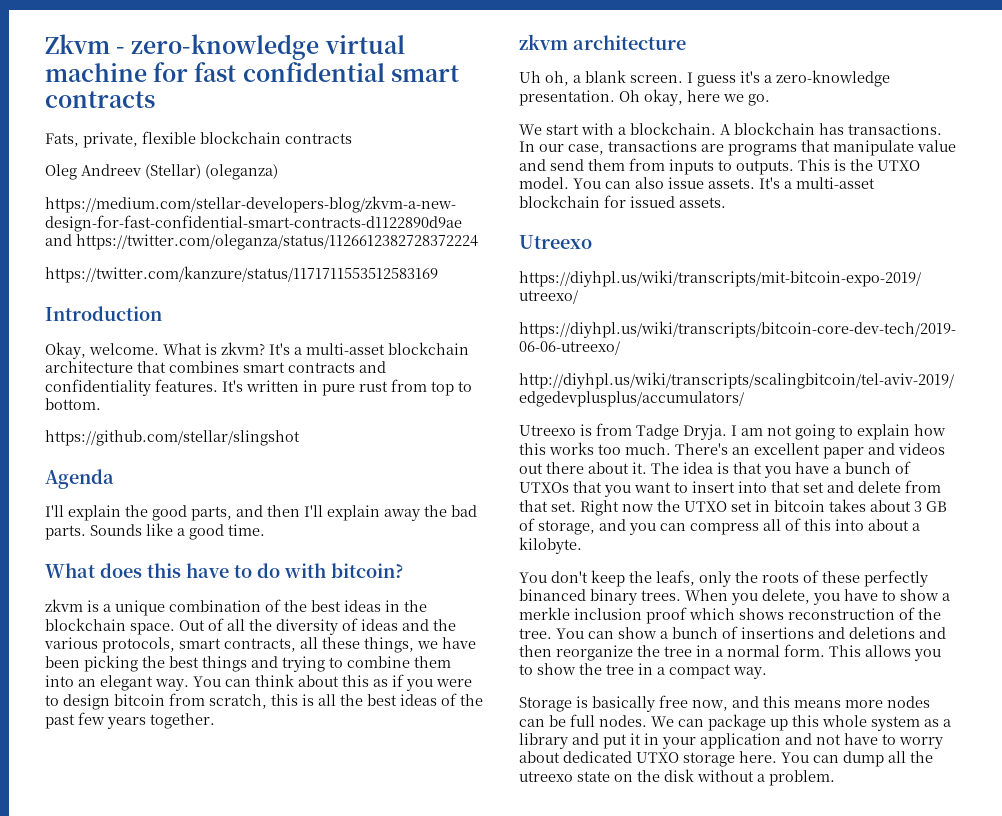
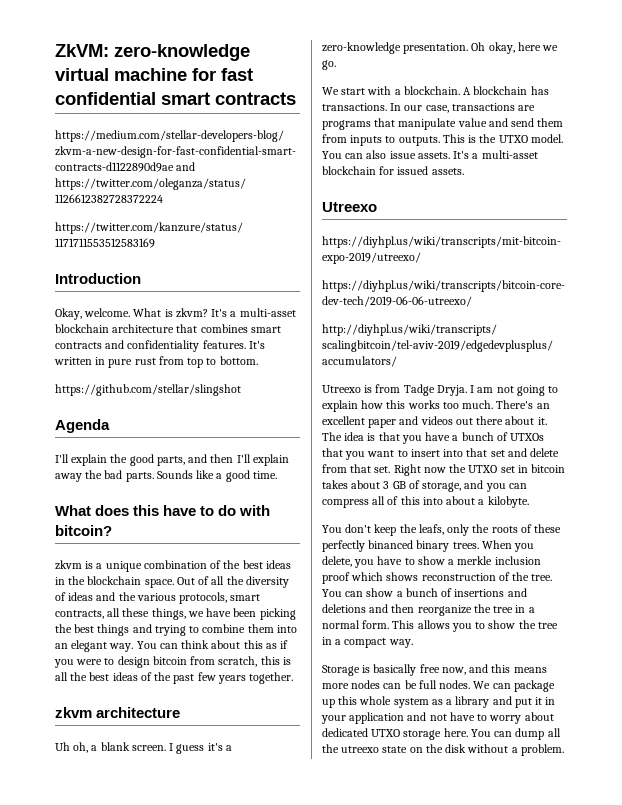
- Zkvm - zero-knowledge virtual machine for fast confidential smart contracts
+ ZkVM: zero-knowledge virtual machine for fast confidential smart contracts
- Fats, private, flexible blockchain contracts
- Oleg Andreev (Stellar) (oleganza)

